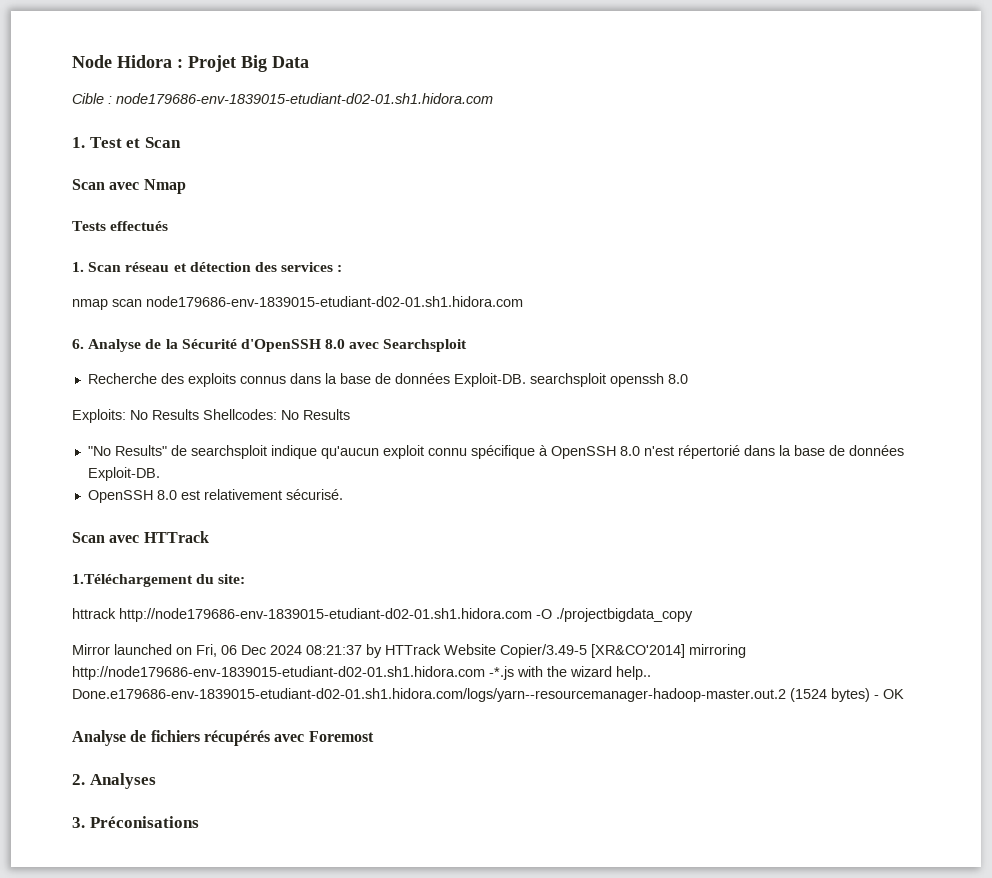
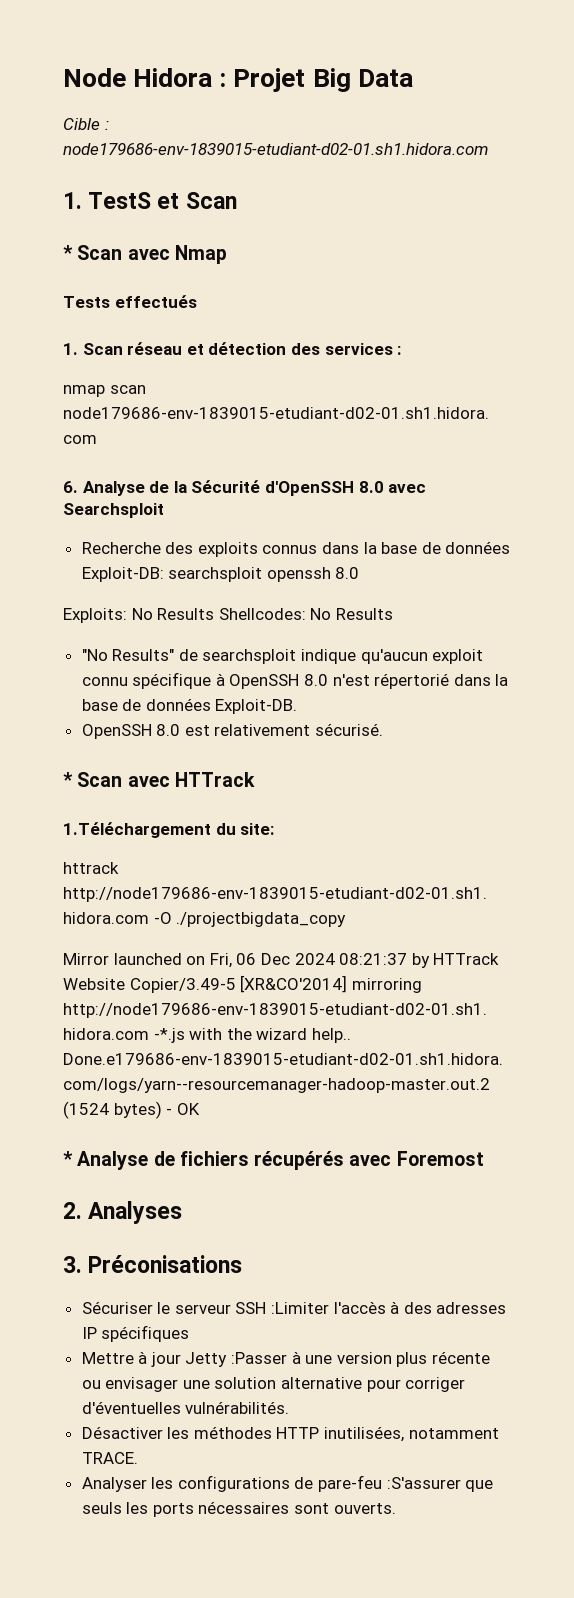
- 1. Test et Scan
+ 1. TestS et Scan
- Scan avec Nmap
+ * Scan avec Nmap
- Recherche des exploits connus dans la base de données Exploit-DB. searchsploit openssh 8.0
+ Recherche des exploits connus dans la base de données Exploit-DB: searchsploit openssh 8.0
- Scan avec HTTrack
+ * Scan avec HTTrack
- Analyse de fichiers récupérés avec Foremost
+ * Analyse de fichiers récupérés avec Foremost
+ Sécuriser le serveur SSH :Limiter l'accès à des adresses IP spécifiques
+ Mettre à jour Jetty :Passer à une version plus récente ou envisager une solution alternative pour corriger d'éventuelles vulnérabilités.
+ Désactiver les méthodes HTTP inutilisées, notamment TRACE.
+ Analyser les configurations de pare-feu :S'assurer que seuls les ports nécessaires sont ouverts.

